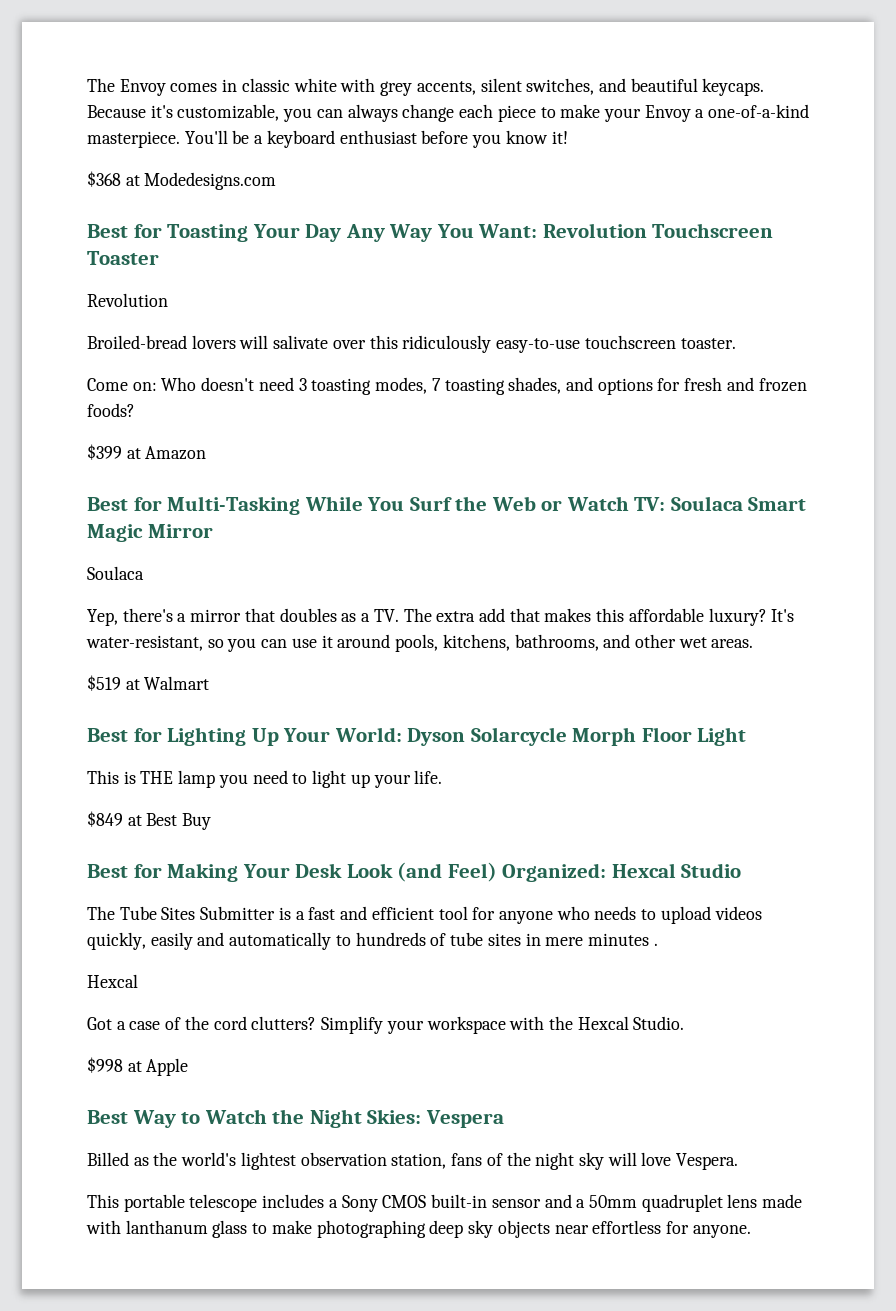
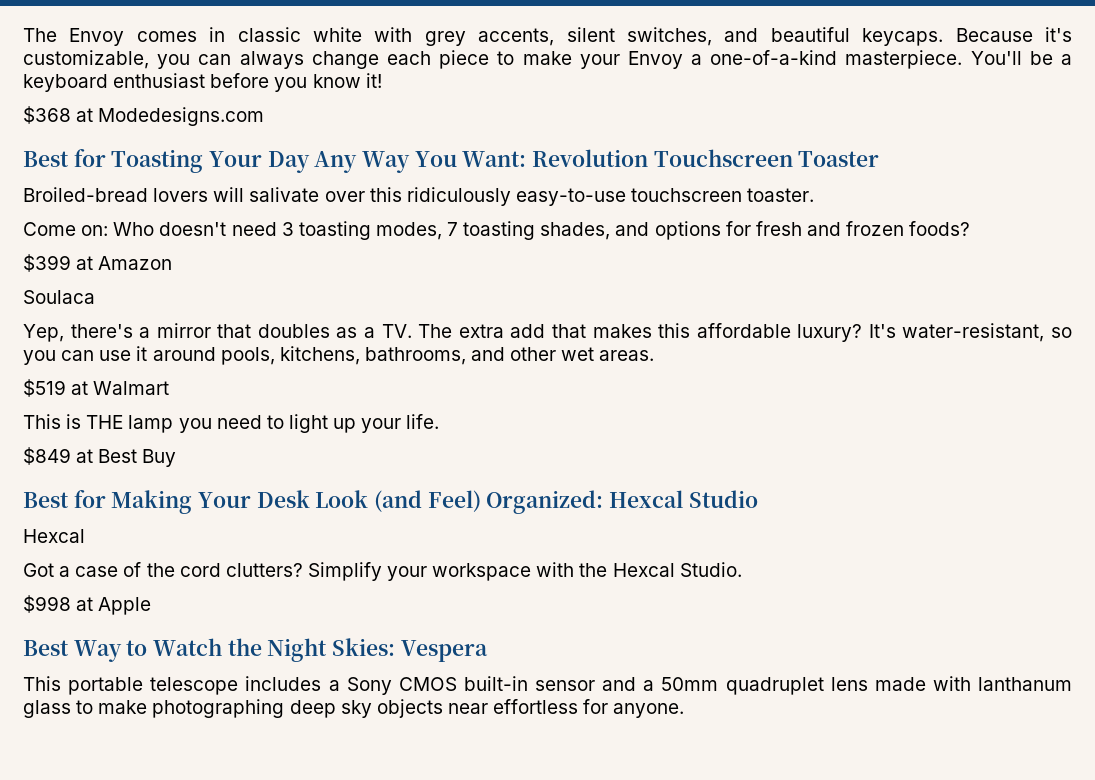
  Best for Toasting Your Day Any Way You Want: Revolution Touchscreen Toaster
- Revolution
- Best for Multi-Tasking While You Surf the Web or Watch TV: Soulaca Smart Magic Mirror
- Best for Lighting Up Your World: Dyson Solarcycle Morph Floor Light
- The Tube Sites Submitter is a fast and efficient tool for anyone who needs to upload videos quickly, easily and automatically to hundreds of tube sites in mere minutes .
- Billed as the world's lightest observation station, fans of the night sky will love Vespera.

